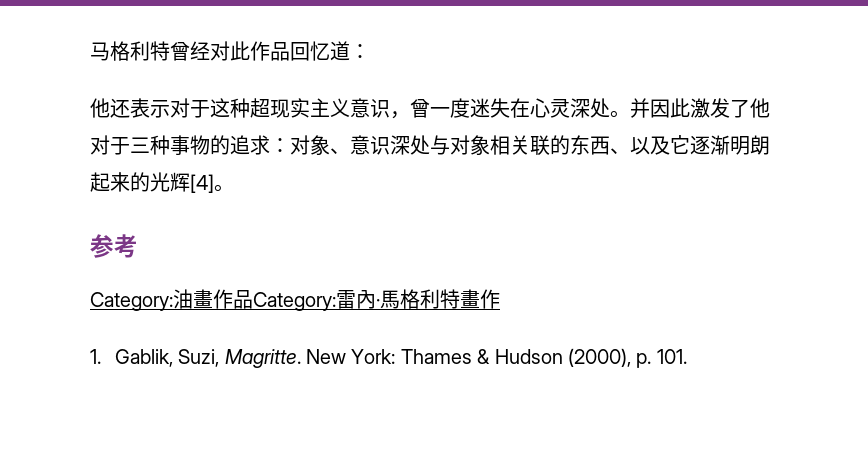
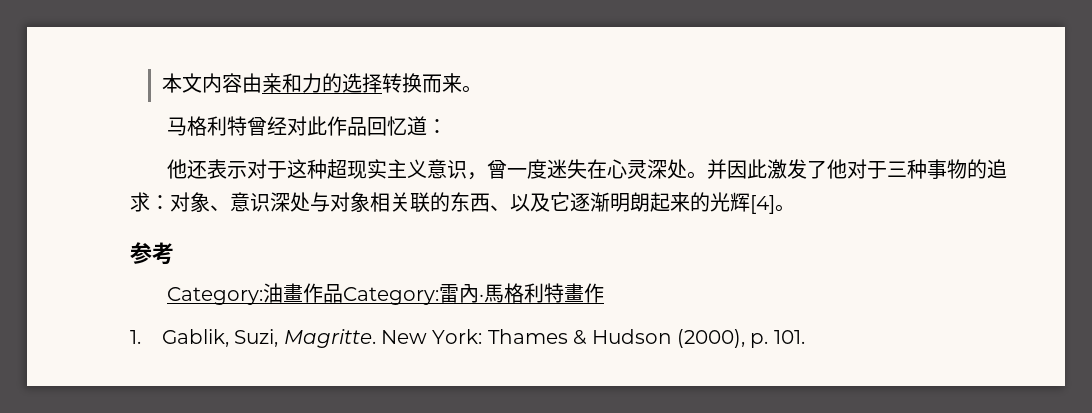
+ 本文内容由亲和力的选择转换而来。

